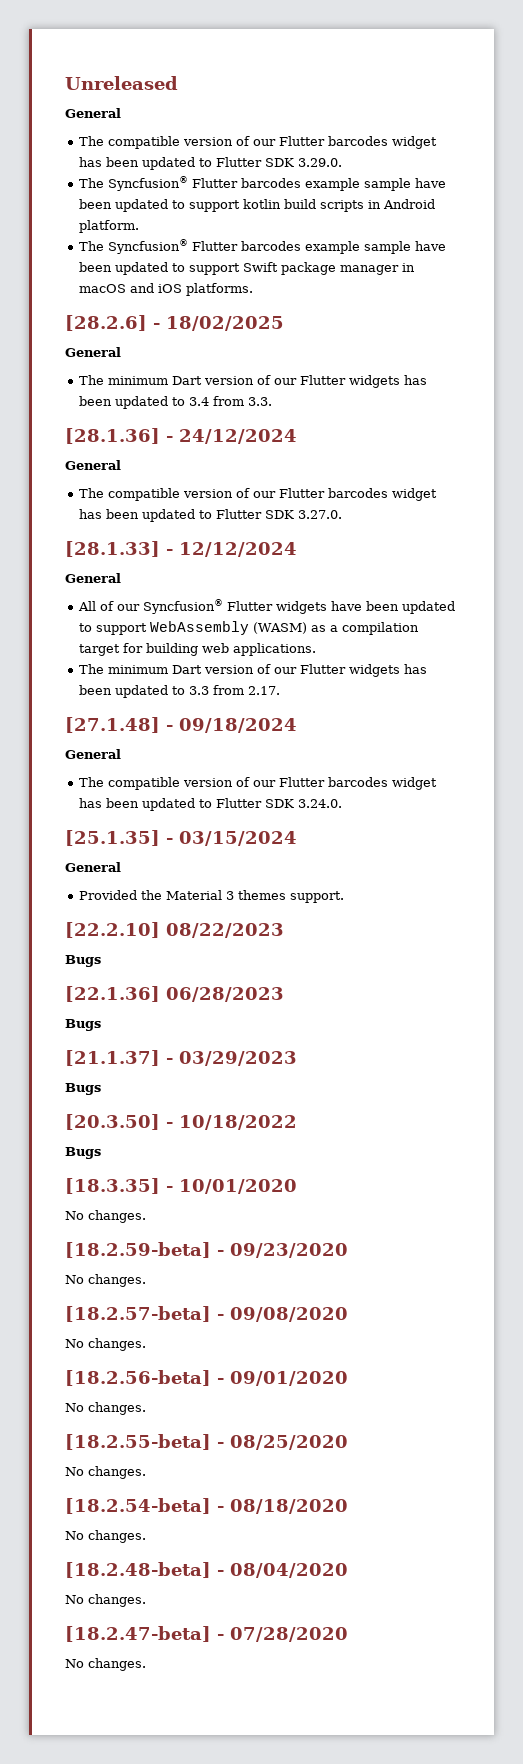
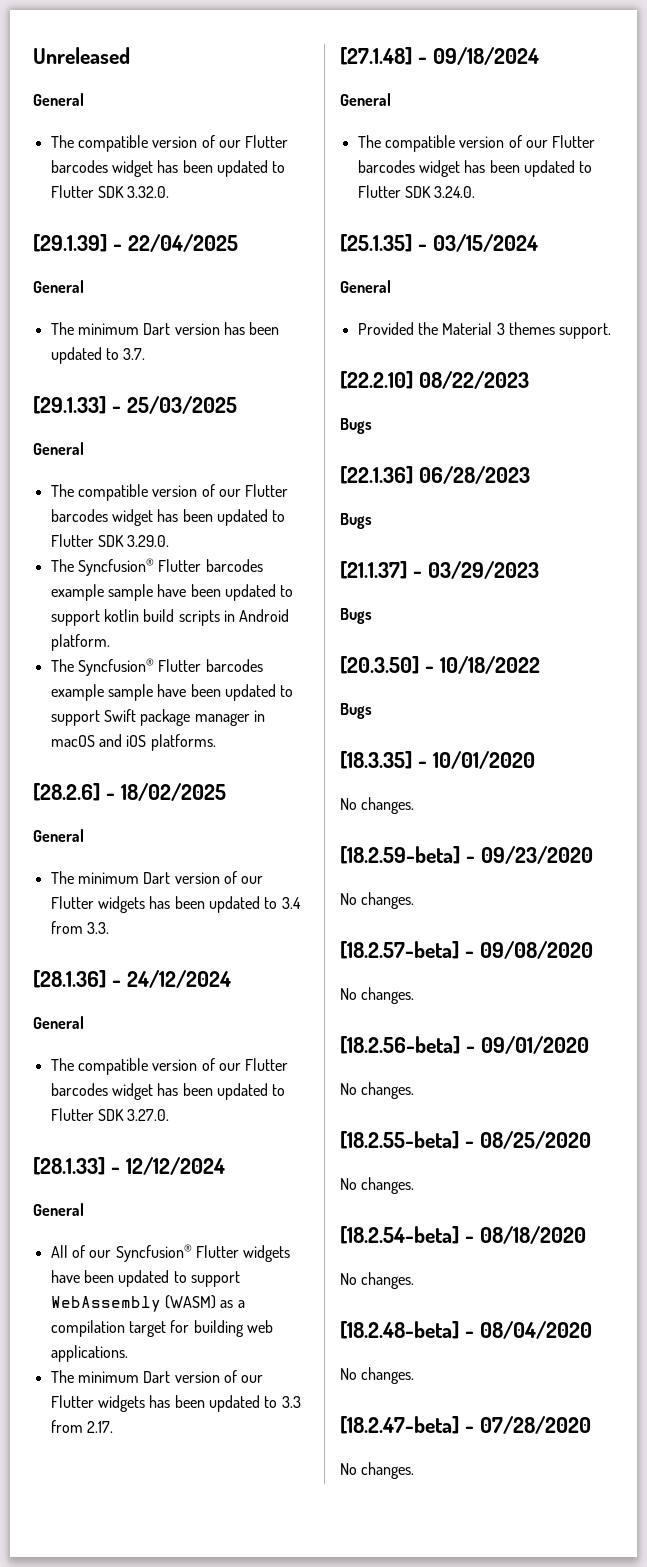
+ The compatible version of our Flutter barcodes widget has been updated to Flutter SDK 3.32.0.
+ [29.1.39] - 22/04/2025
+ General
+ The minimum Dart version has been updated to 3.7.
+ [29.1.33] - 25/03/2025
+ General

